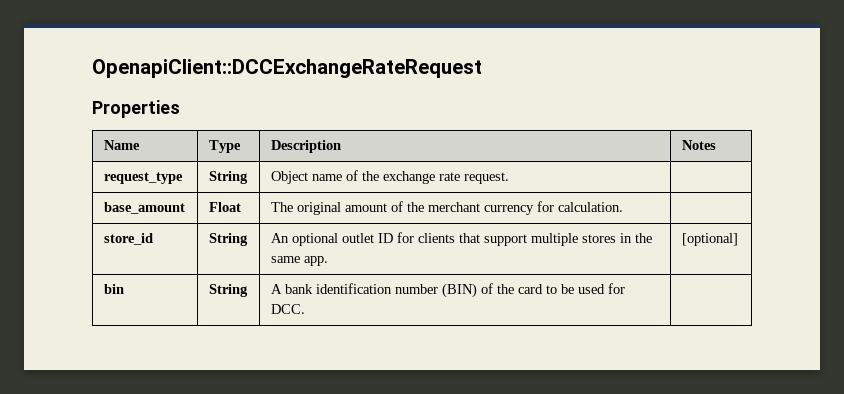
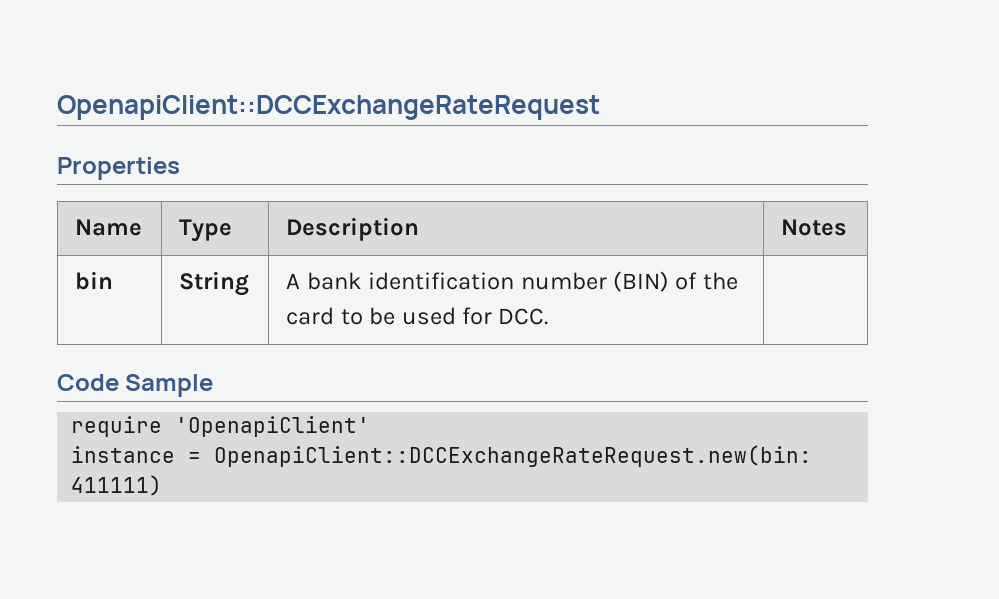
- request_type | String | Object name of the exchange rate request. |
- base_amount | Float | The original amount of the merchant currency for calculation. |
- store_id | String | An optional outlet ID for clients that support multiple stores in the same app. | [optional]
+ Code Sample
+ require 'OpenapiClient'
+ instance = OpenapiClient::DCCExchangeRateRequest.new(bin: 411111)

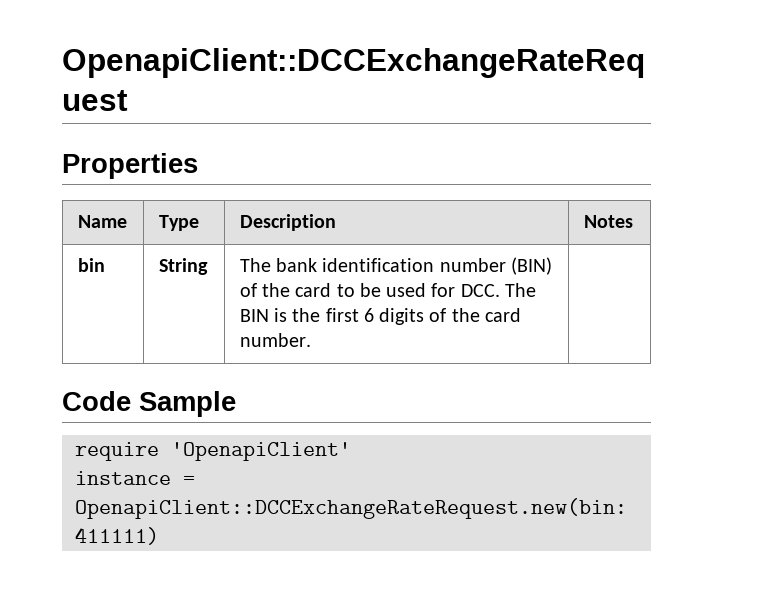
- bin | String | A bank identification number (BIN) of the card to be used for DCC. |
+ bin | String | The bank identification number (BIN) of the card to be used for DCC. The BIN is the first 6 digits of the card number. |

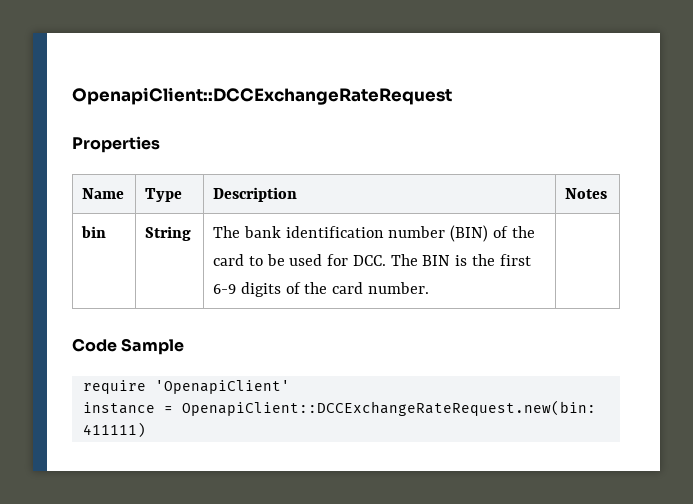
- bin | String | The bank identification number (BIN) of the card to be used for DCC. The BIN is the first 6 digits of the card number. |
+ bin | String | The bank identification number (BIN) of the card to be used for DCC. The BIN is the first 6-9 digits of the card number. |

